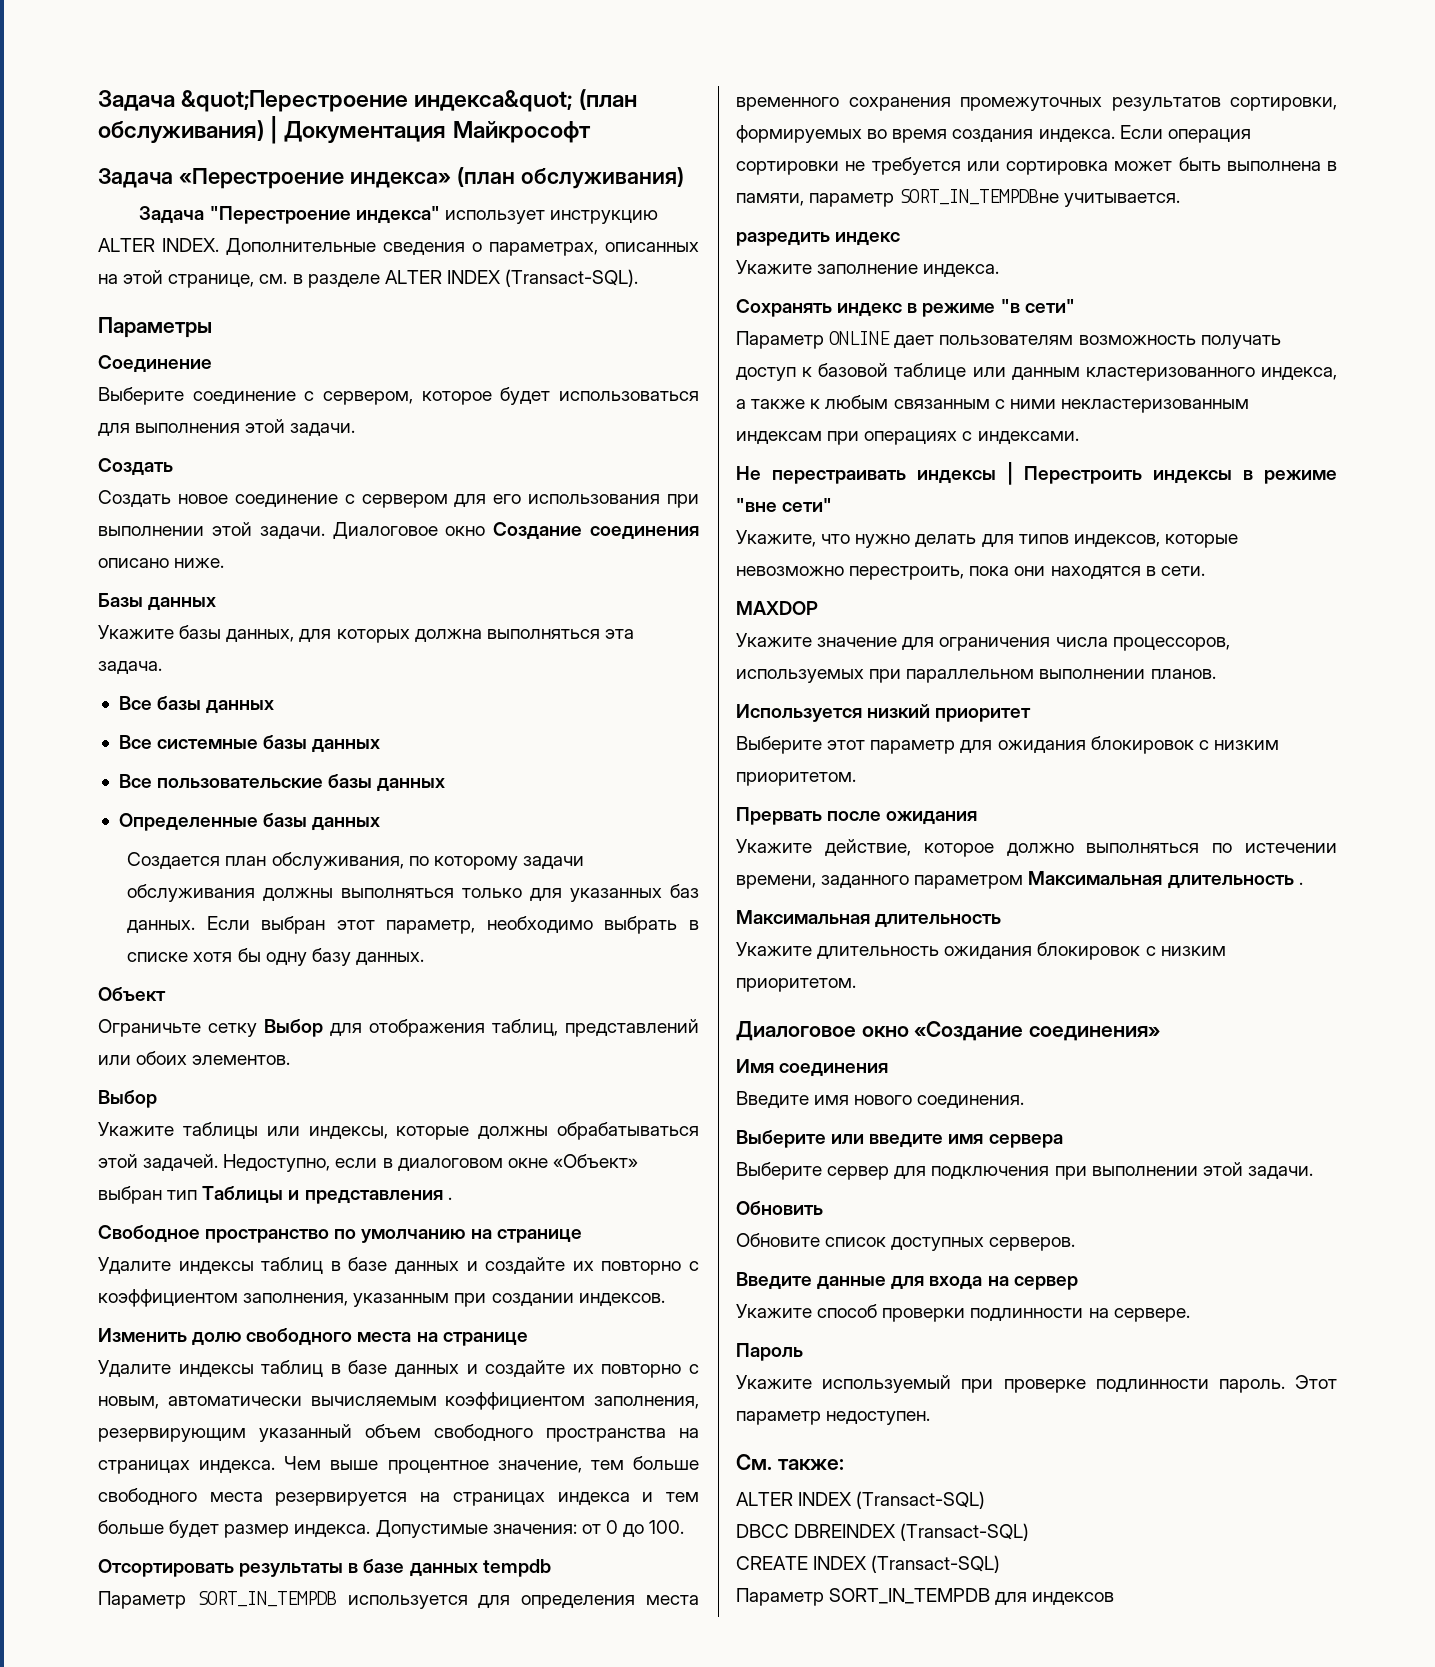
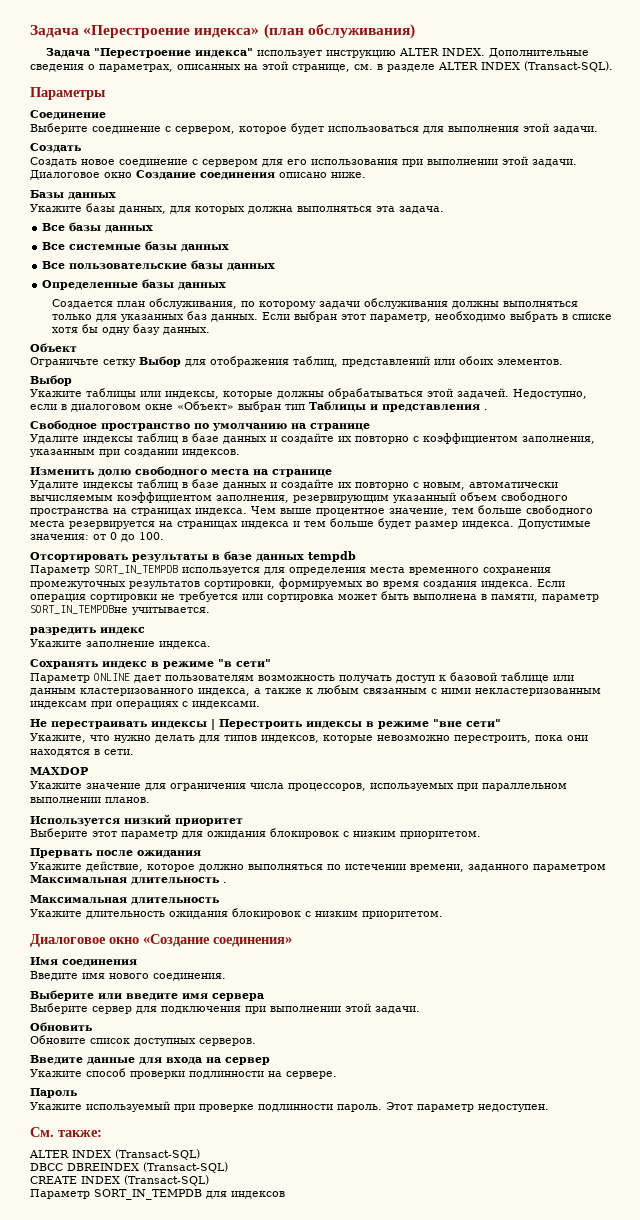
- Задача &quot;Перестроение индекса&quot; (план обслуживания) | Документация Майкрософт

